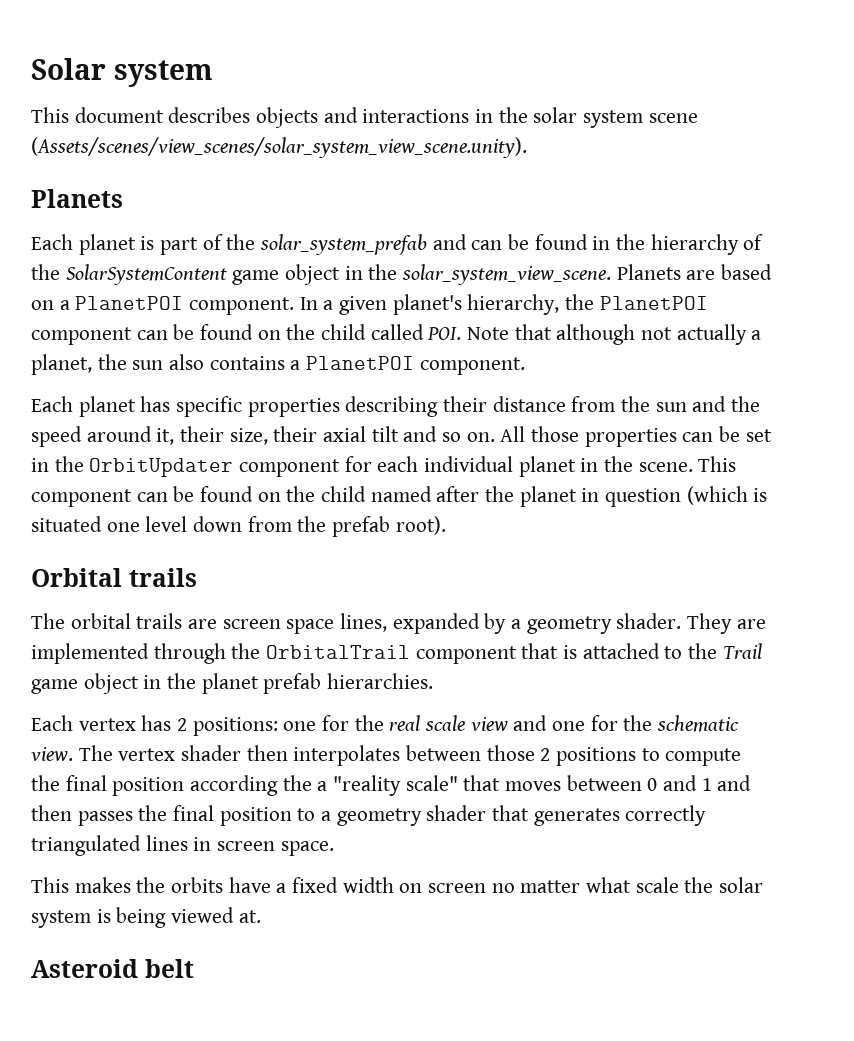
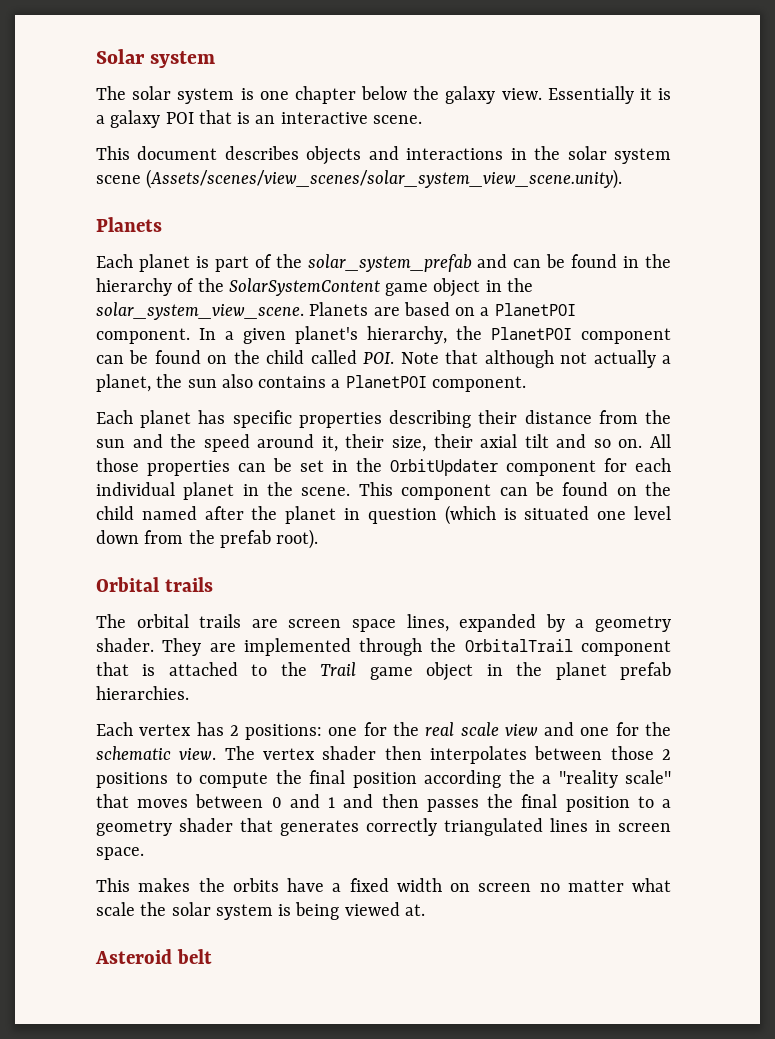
+ The solar system is one chapter below the galaxy view. Essentially it is a galaxy POI that is an interactive scene.

